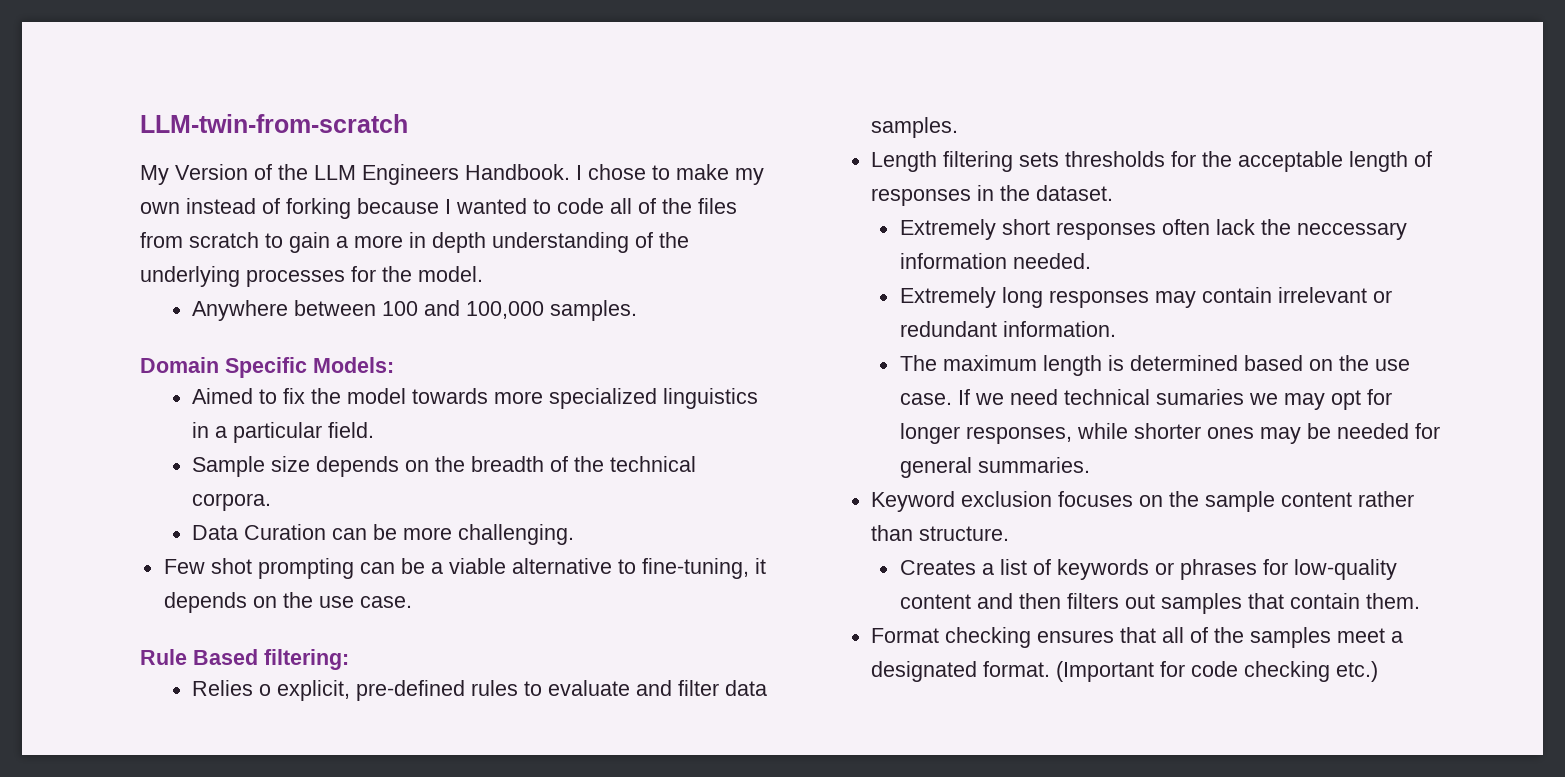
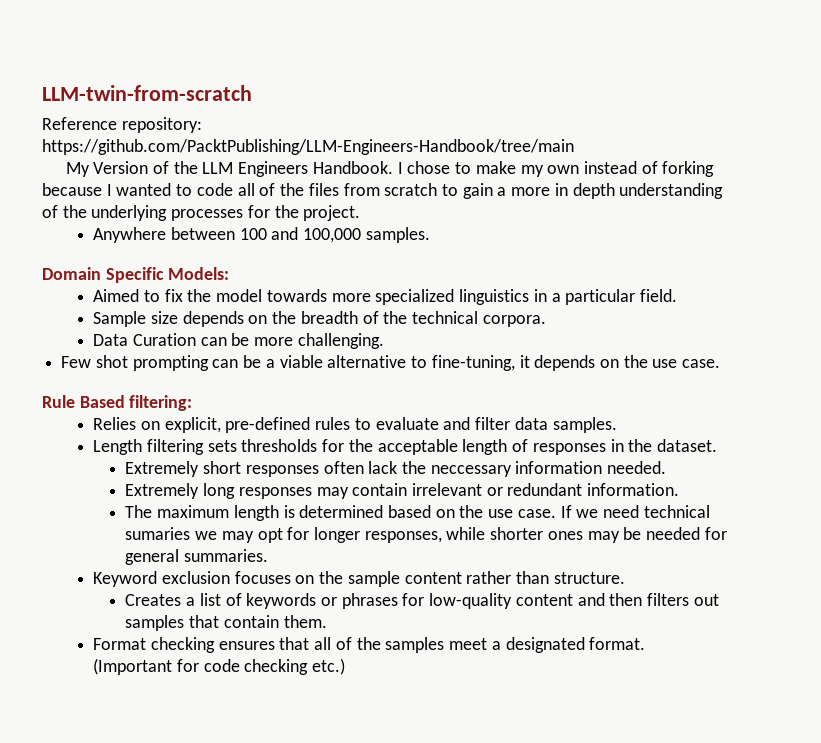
+ Reference repository: https://github.com/PacktPublishing/LLM-Engineers-Handbook/tree/main
- I chose to make my own instead of forking because I wanted to code all of the files from scratch to gain a more in depth understanding of the underlying processes for the model.
+ I chose to make my own instead of forking because I wanted to code all of the files from scratch to gain a more in depth understanding of the underlying processes for the project.
- Relies o explicit, pre-defined rules to evaluate and filter data samples.
+ Relies on explicit, pre-defined rules to evaluate and filter data samples.

